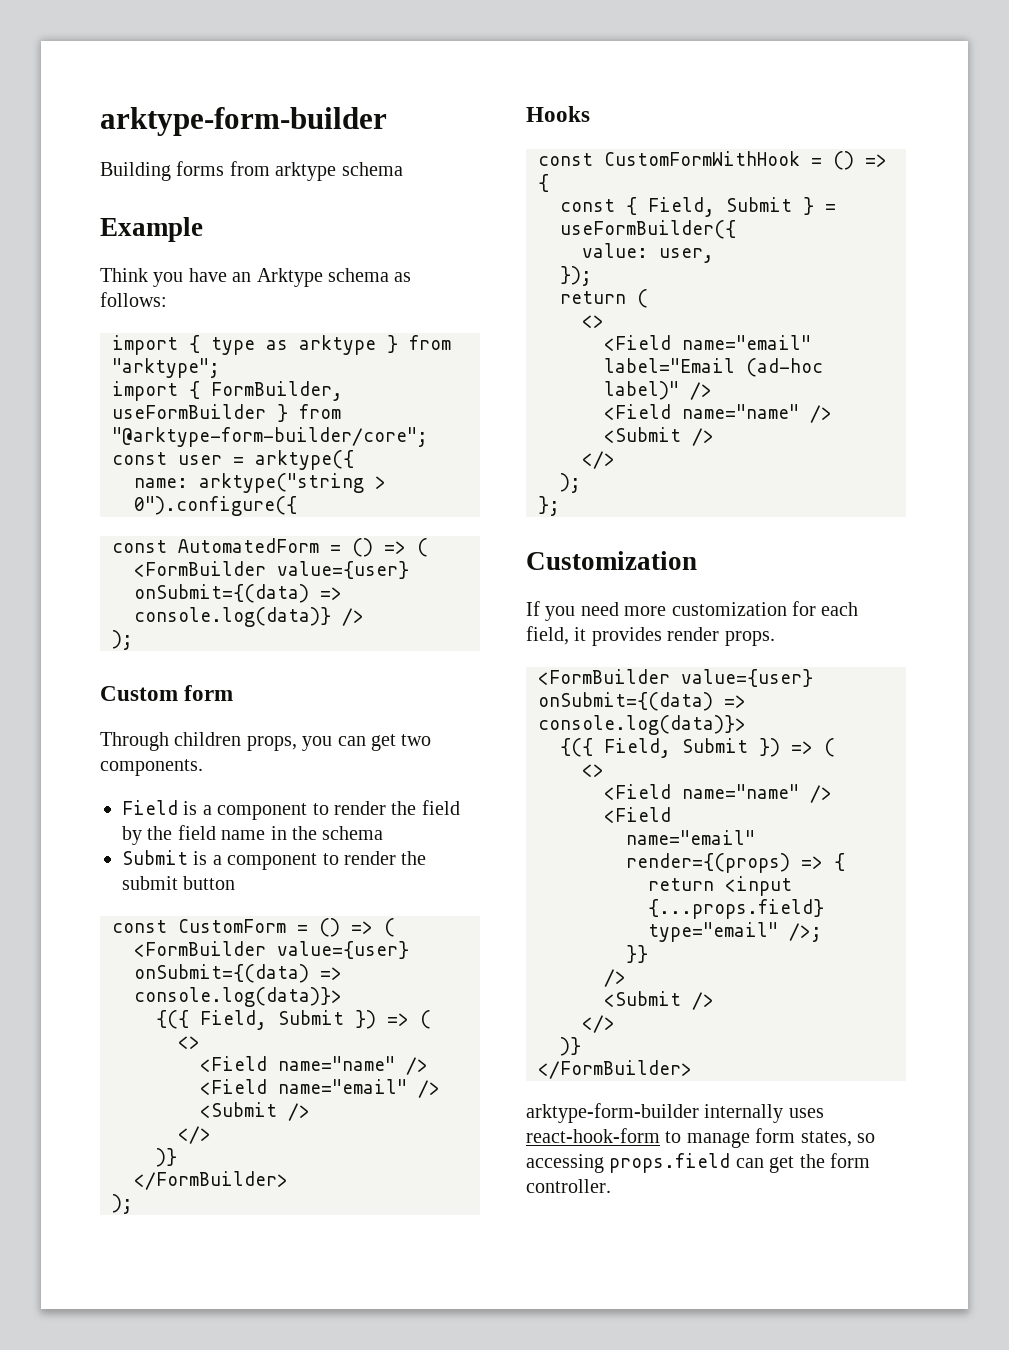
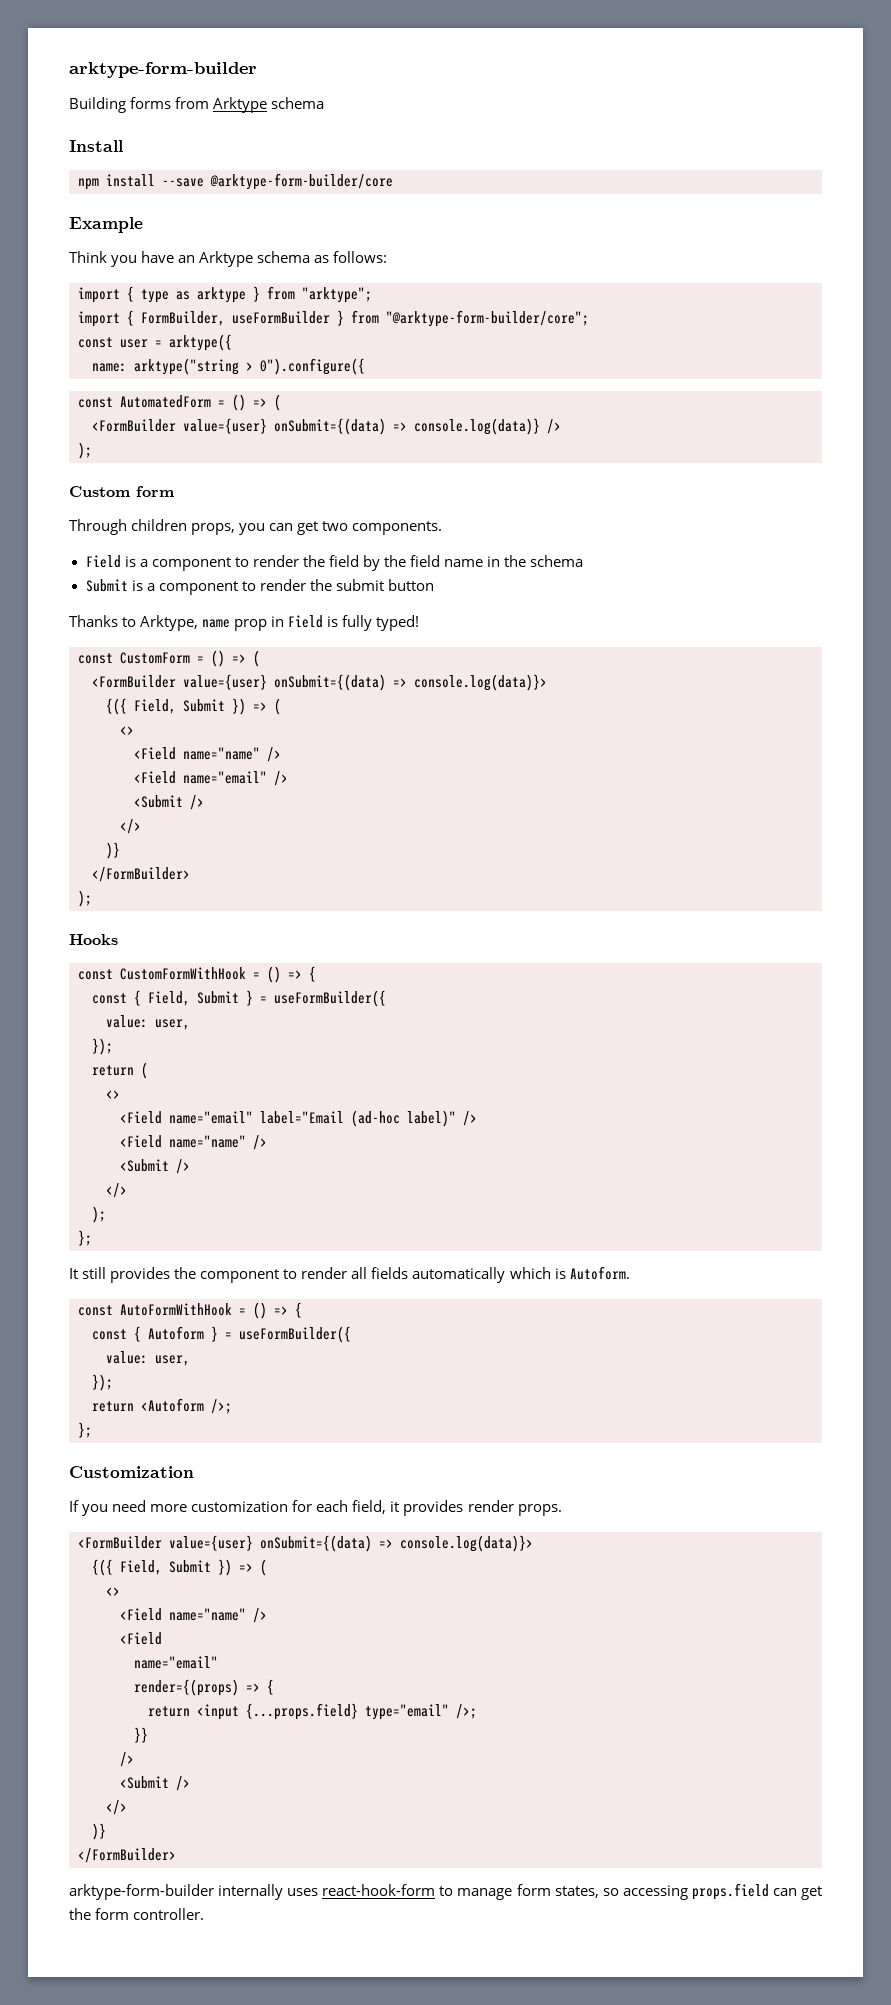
- Building forms from arktype schema
+ Building forms from Arktype schema
+ Install
+ npm install --save @arktype-form-builder/core
+ Thanks to Arktype, name prop in Field is fully typed!
+ It still provides the component to render all fields automatically which is Autoform.
+ const AutoFormWithHook = () => {
+ const { Autoform } = useFormBuilder({
+ value: user,
+ });
+ return <Autoform />;
+ };

